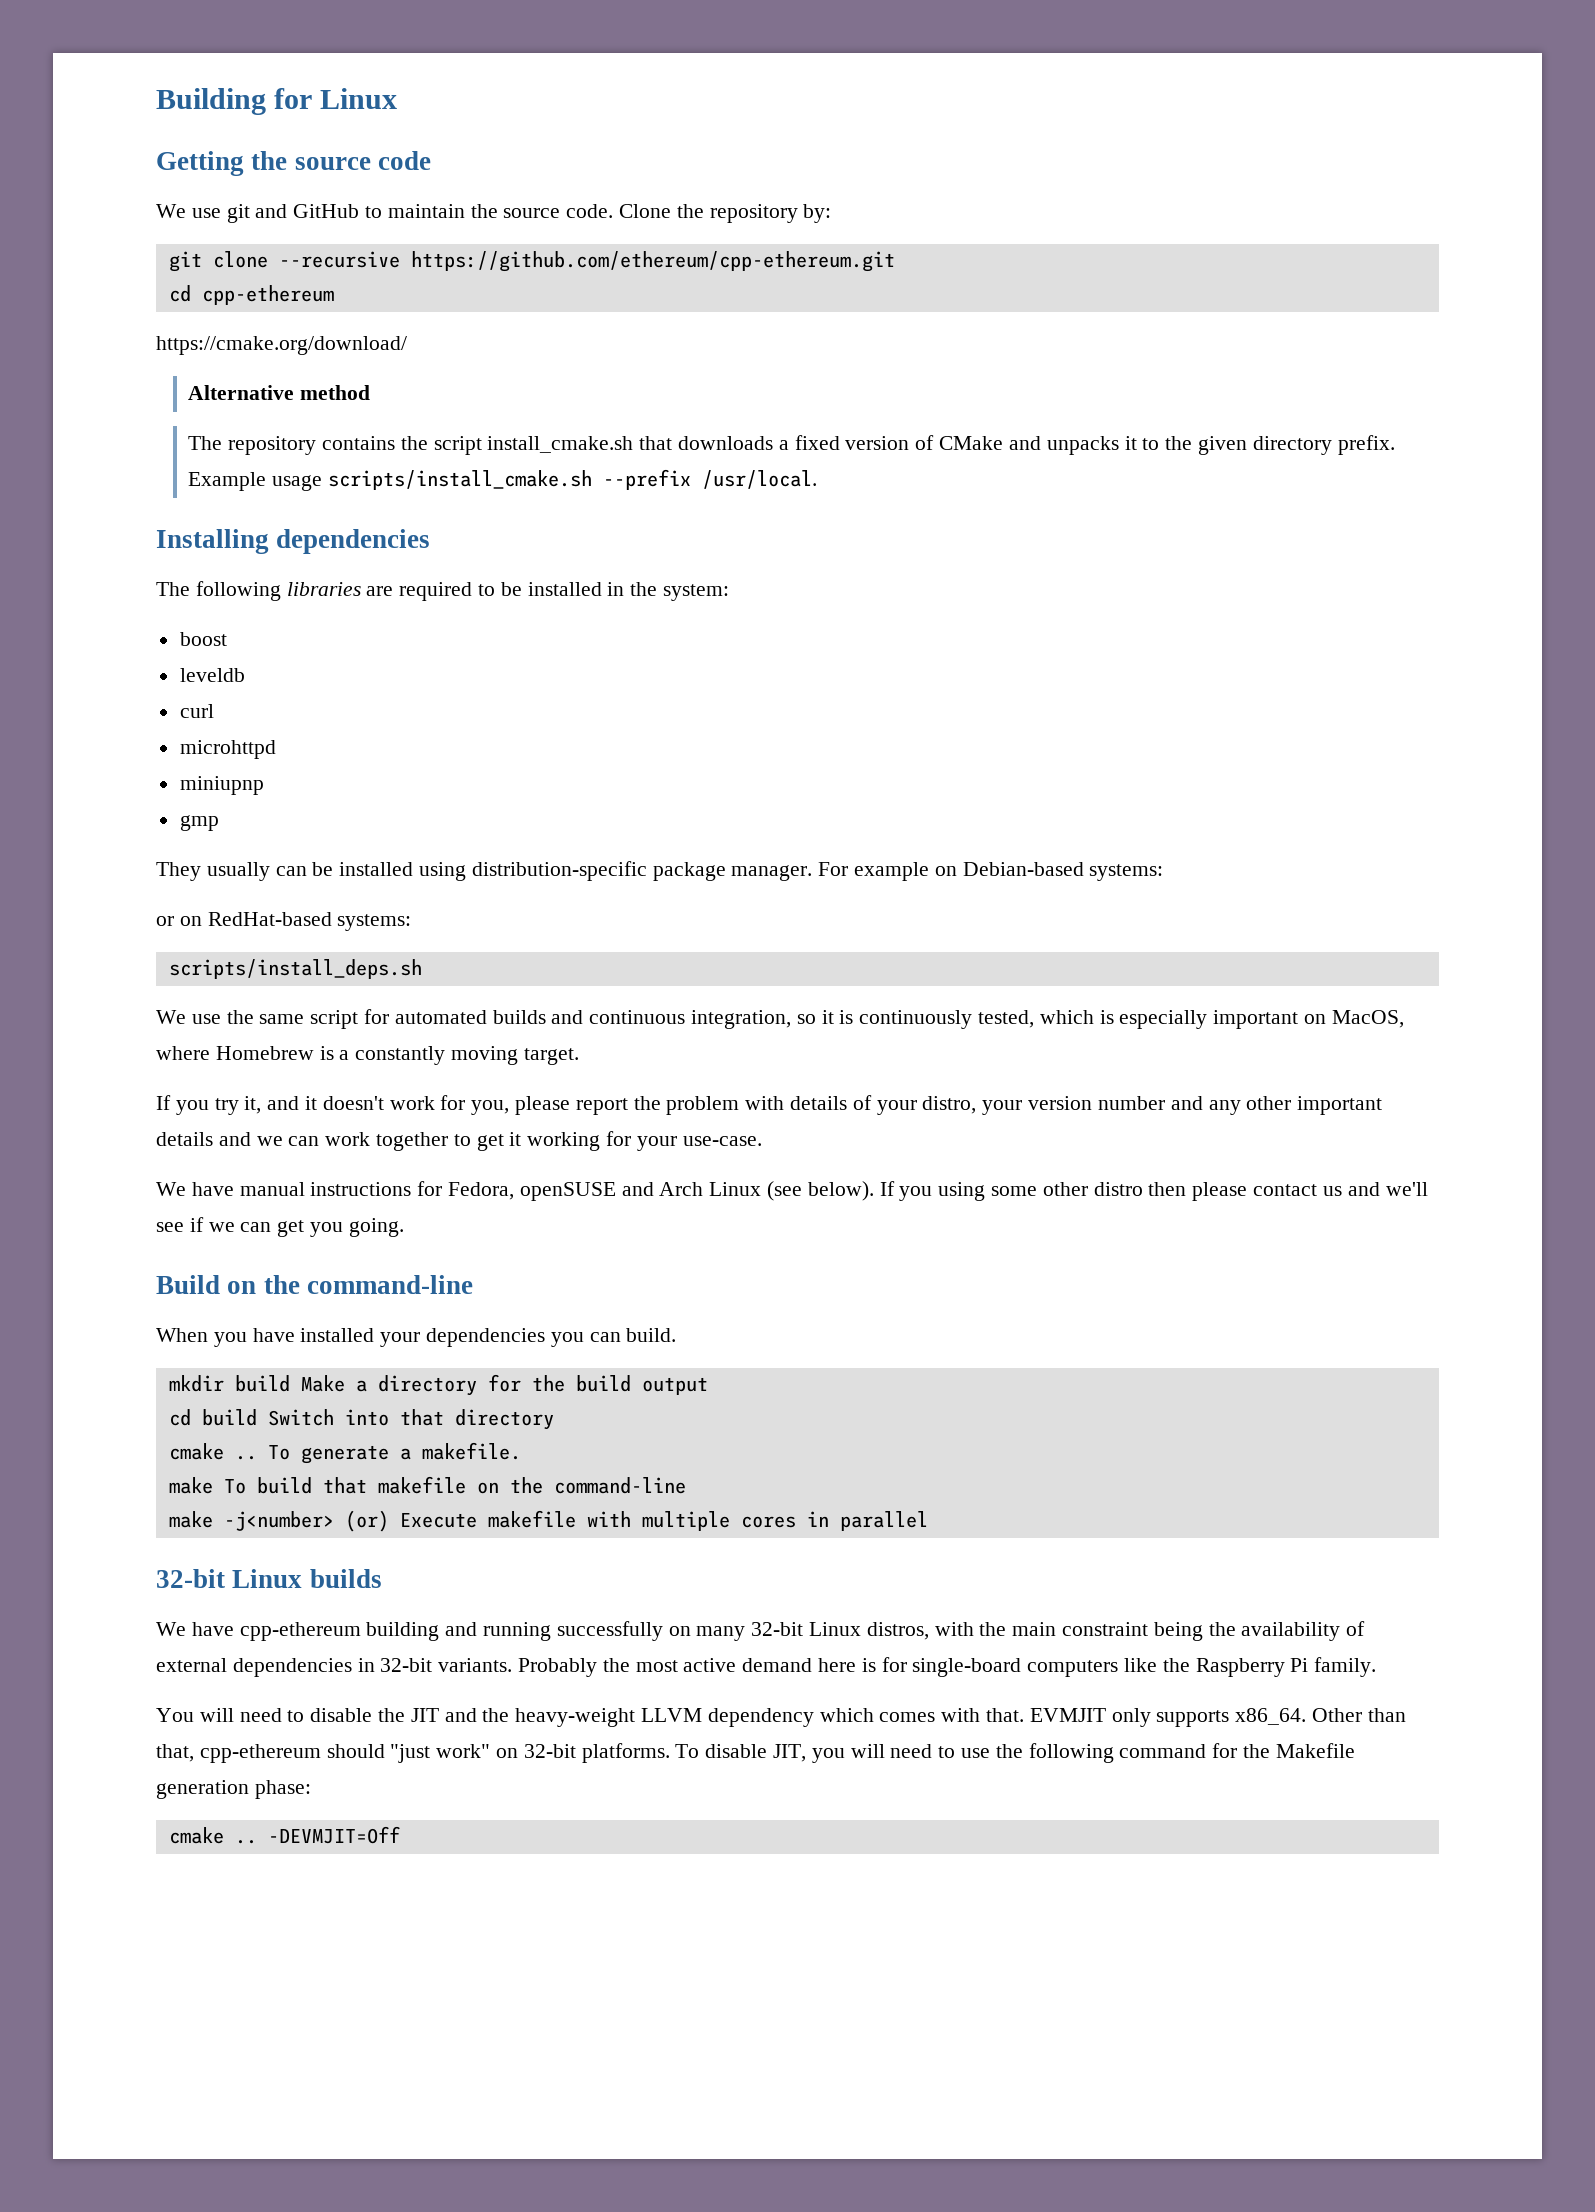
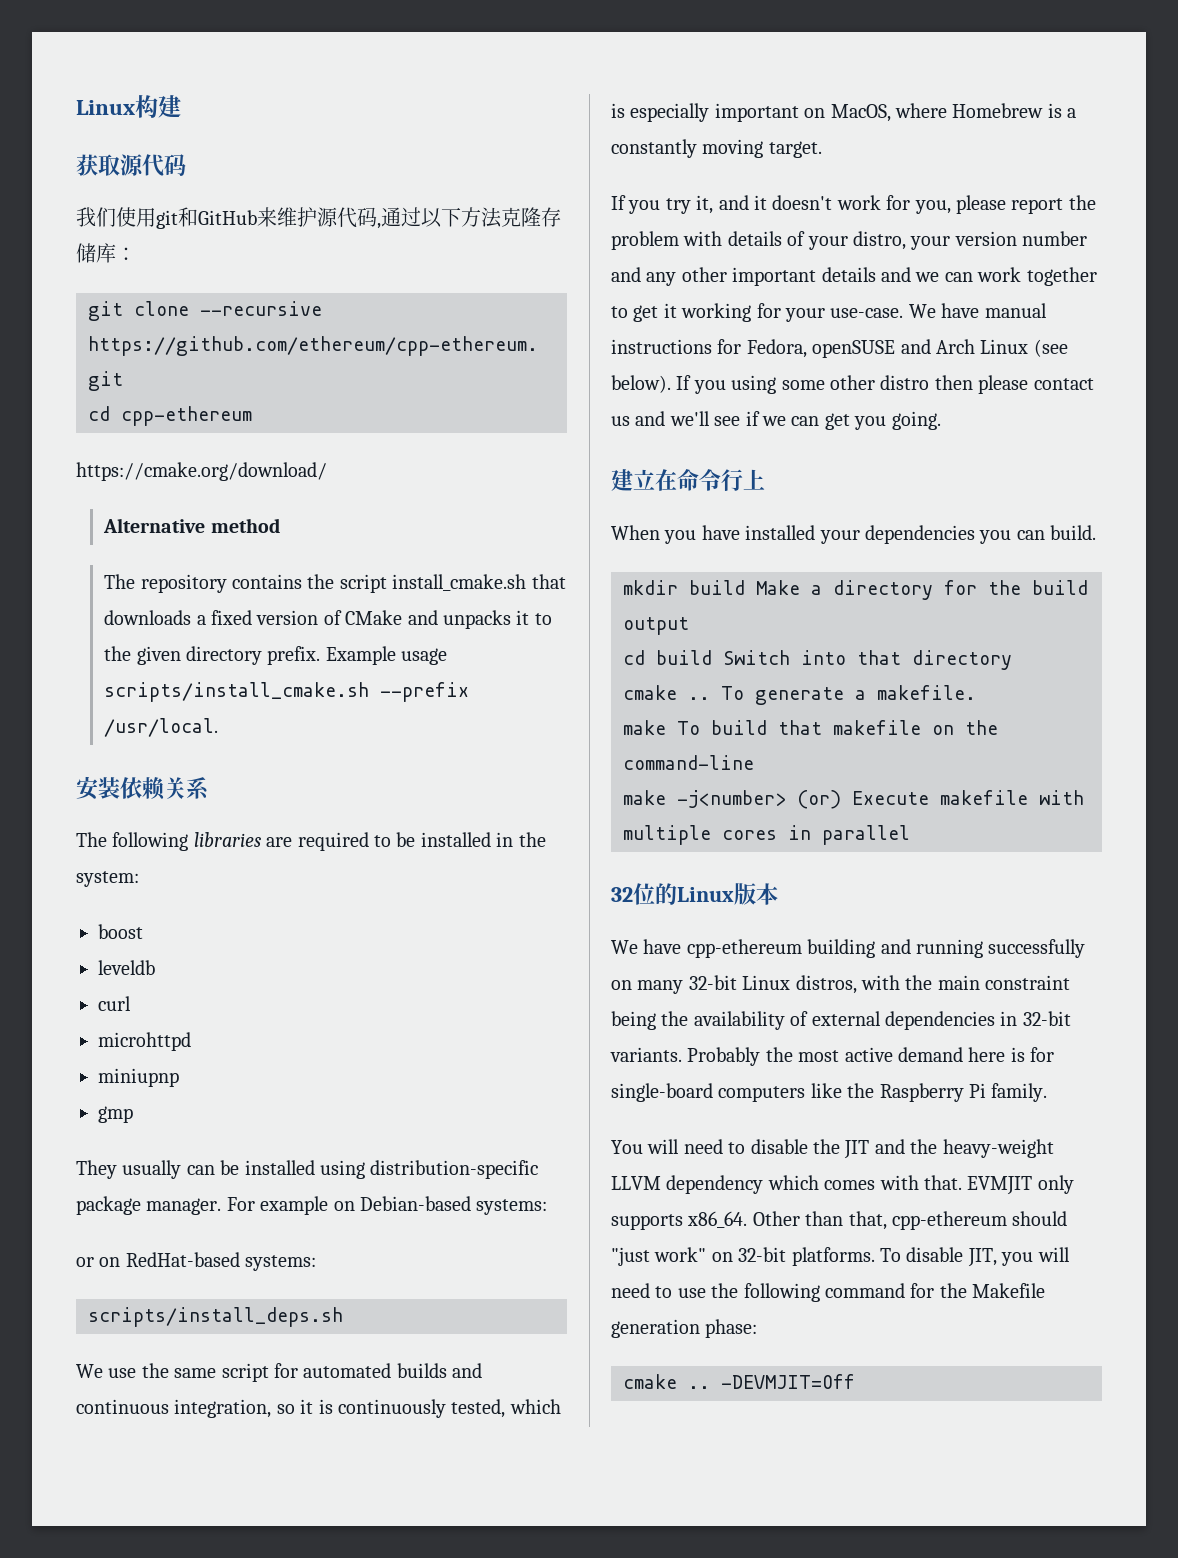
- Building for Linux
- Getting the source code
- We use git and GitHub to maintain the source code. Clone the repository by:
+ Linux构建
+ 获取源代码
+ 我们使用git和GitHub来维护源代码,通过以下方法克隆存储库：
- Installing dependencies
+ 安装依赖关系
- If you try it, and it doesn't work for you, please report the problem with details of your distro, your version number and any other important details and we can work together to get it working for your use-case.
- We have manual instructions for Fedora, openSUSE and Arch Linux (see below).
+ If you try it, and it doesn't work for you, please report the problem with details of your distro, your version number and any other important details and we can work together to get it working for your use-case. We have manual instructions for Fedora, openSUSE and Arch Linux (see below).
- Build on the command-line
+ 建立在命令行上
- 32-bit Linux builds
+ 32位的Linux版本

